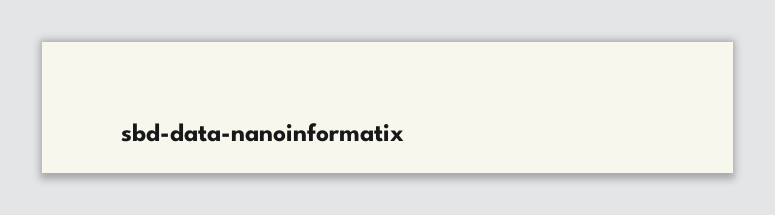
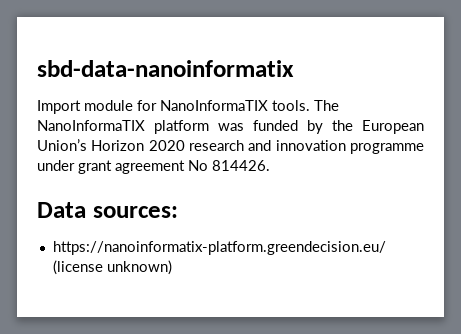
+ Import module for NanoInformaTIX tools. The NanoInformaTIX platform was funded by the European Union’s Horizon 2020 research and innovation programme under grant agreement No 814426.
+ Data sources:
+ https://nanoinformatix-platform.greendecision.eu/ (license unknown)

